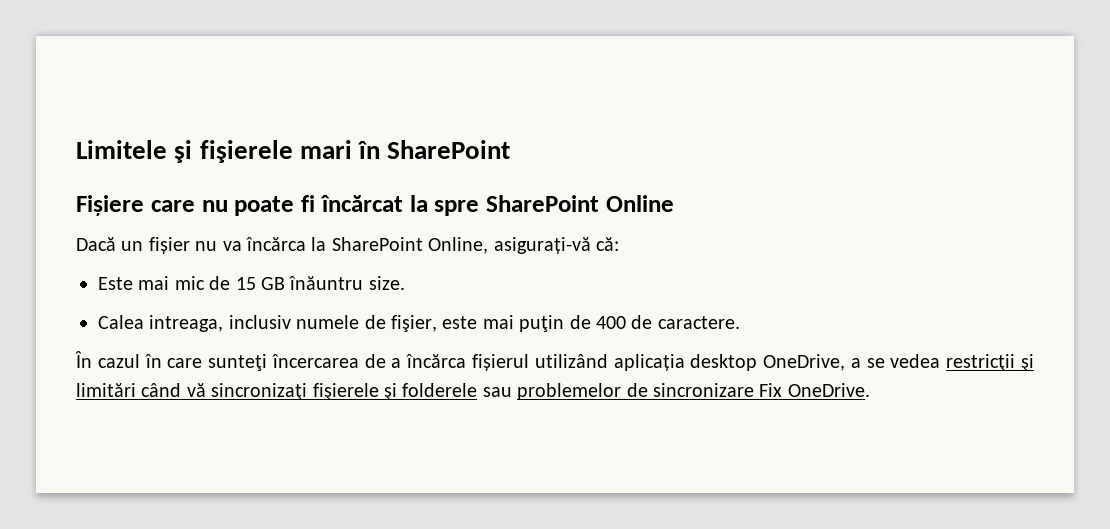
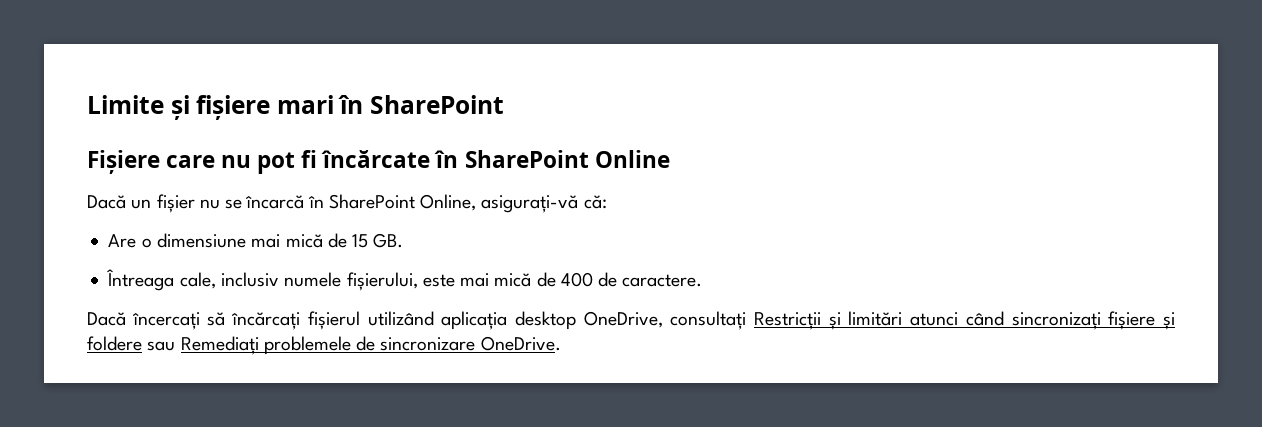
- Limitele şi fişierele mari în SharePoint
+ Limite și fișiere mari în SharePoint
- Fișiere care nu poate fi încărcat la spre SharePoint Online
+ Fișiere care nu pot fi încărcate în SharePoint Online
- Dacă un fișier nu va încărca la SharePoint Online, asigurați-vă că:
+ Dacă un fișier nu se încarcă în SharePoint Online, asigurați-vă că:
- Este mai mic de 15 GB înăuntru size.
- Calea intreaga, inclusiv numele de fişier, este mai puţin de 400 de caractere.
+ Are o dimensiune mai mică de 15 GB.
+ Întreaga cale, inclusiv numele fișierului, este mai mică de 400 de caractere.
- În cazul în care sunteţi încercarea de a încărca fișierul utilizând aplicația desktop OneDrive, a se vedea restricţii şi limitări când vă sincronizaţi fişierele şi folderele sau problemelor de sincronizare Fix OneDrive.
+ Dacă încercați să încărcați fișierul utilizând aplicația desktop OneDrive, consultați Restricții și limitări atunci când sincronizați fișiere și foldere sau Remediați problemele de sincronizare OneDrive.

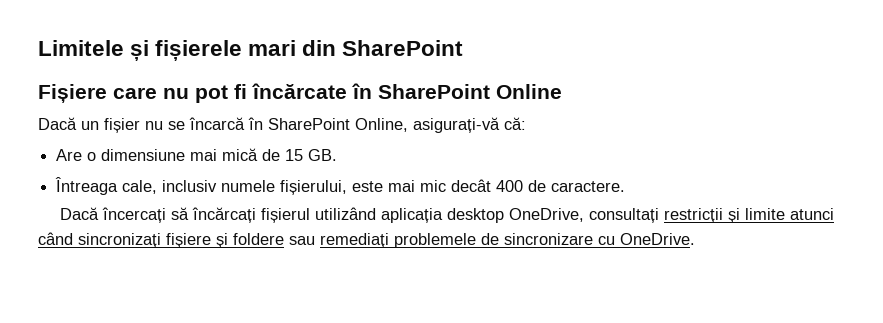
- Limite și fișiere mari în SharePoint
+ Limitele și fișierele mari din SharePoint
- Întreaga cale, inclusiv numele fișierului, este mai mică de 400 de caractere.
+ Întreaga cale, inclusiv numele fișierului, este mai mic decât 400 de caractere.
- Dacă încercați să încărcați fișierul utilizând aplicația desktop OneDrive, consultați Restricții și limitări atunci când sincronizați fișiere și foldere sau Remediați problemele de sincronizare OneDrive.
+ Dacă încercați să încărcați fișierul utilizând aplicația desktop OneDrive, consultați restricții și limite atunci când sincronizați fișiere și foldere sau remediați problemele de sincronizare cu OneDrive.

